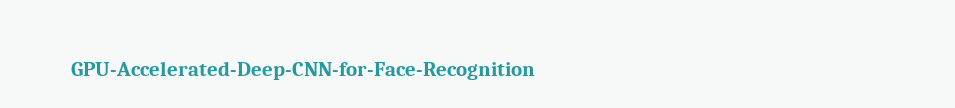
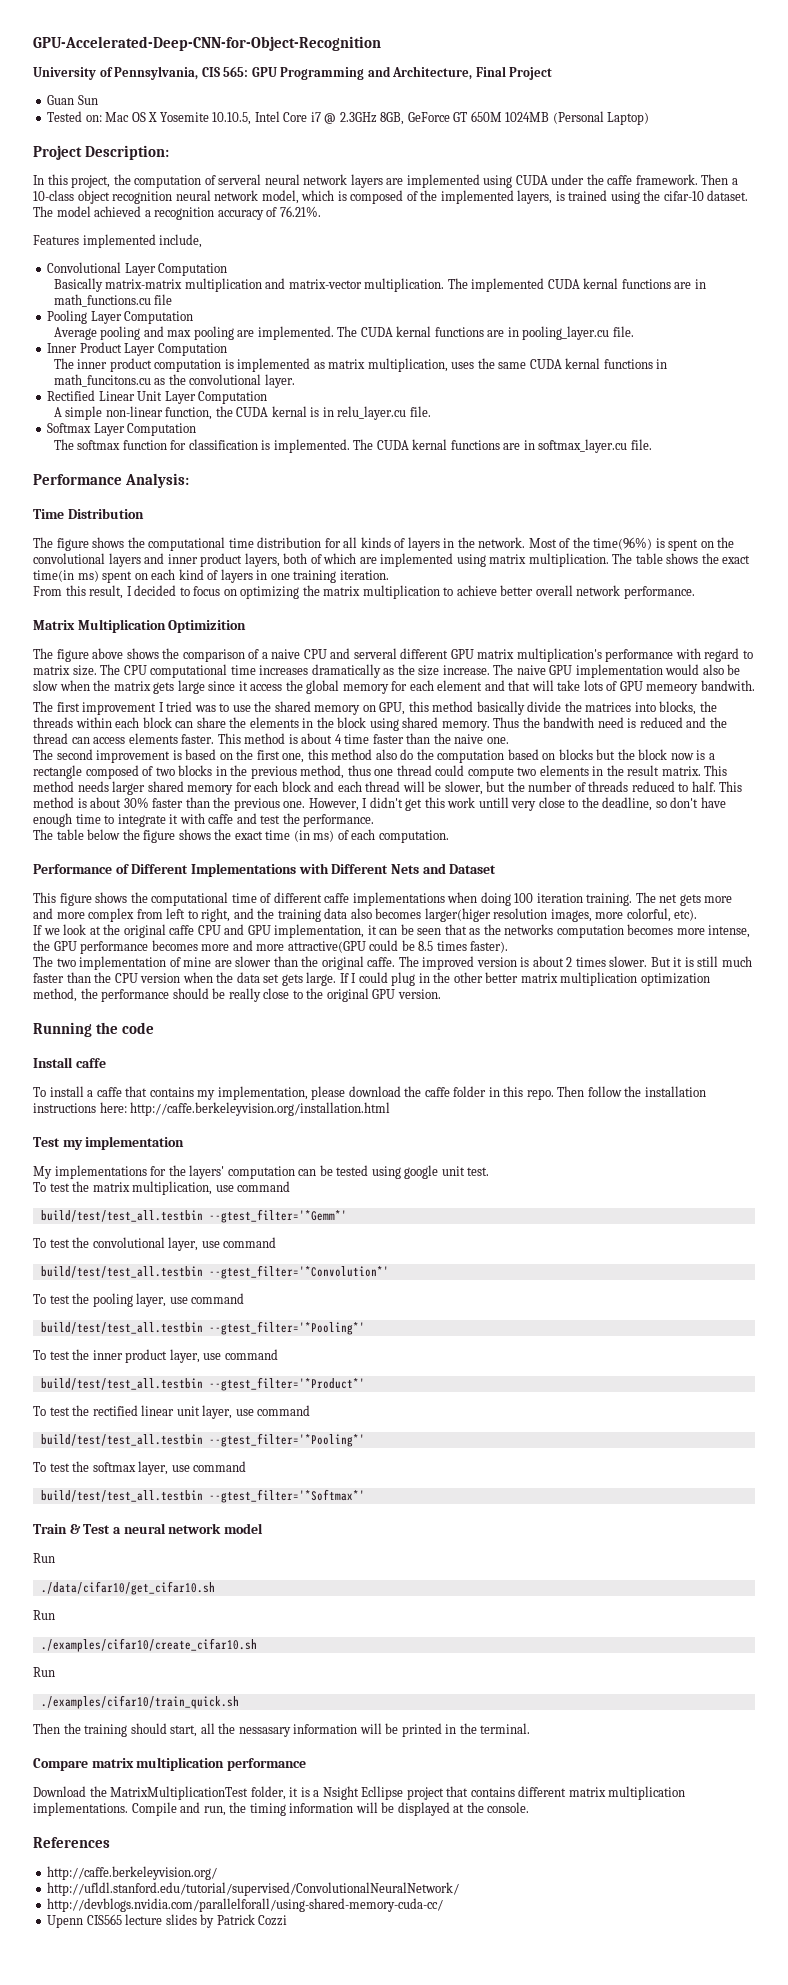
- GPU-Accelerated-Deep-CNN-for-Face-Recognition
+ GPU-Accelerated-Deep-CNN-for-Object-Recognition
+ University of Pennsylvania, CIS 565: GPU Programming and Architecture, Final Project
+ Guan Sun
+ Tested on: Mac OS X Yosemite 10.10.5, Intel Core i7 @ 2.3GHz 8GB, GeForce GT 650M 1024MB (Personal Laptop)
+ Project Description:
+ In this project, the computation of serveral neural network layers are implemented using CUDA under the caffe framework. Then a 10-class object recognition neural network model, which is composed of the implemented layers, is trained using the cifar-10 dataset. The model achieved a recognition accuracy of 76.21%.
+ Features implemented include,
+ Convolutional Layer Computation
+ Basically matrix-matrix multiplication and matrix-vector multiplication. The implemented CUDA kernal functions are in math_functions.cu file
+ Pooling Layer Computation
+ Average pooling and max pooling are implemented. The CUDA kernal functions are in pooling_layer.cu file.
+ Inner Product Layer Computation
+ The inner product computation is implemented as matrix multiplication, uses the same CUDA kernal functions in math_funcitons.cu as the convolutional layer.
+ Rectified Linear Unit Layer Computation
+ A simple non-linear function, the CUDA kernal is in relu_layer.cu file.
+ Softmax Layer Computation
+ The softmax function for classification is implemented. The CUDA kernal functions are in softmax_layer.cu file.
+ Performance Analysis:
+ Time Distribution
+ The figure shows the computational time distribution for all kinds of layers in the network. Most of the time(96%) is spent on the convolutional layers and inner product layers, both of which are implemented using matrix multiplication. The table shows the exact time(in ms) spent on each kind of layers in one training iteration.
+ From this result, I decided to focus on optimizing the matrix multiplication to achieve better overall network performance.
+ Matrix Multiplication Optimizition
+ The figure above shows the comparison of a naive CPU and serveral different GPU matrix multiplication's performance with regard to matrix size. The CPU computational time increases dramatically as the size increase. The naive GPU implementation would also be slow when the matrix gets large since it access the global memory for each element and that will take lots of GPU memeory bandwith.
+ The first improvement I tried was to use the shared memory on GPU, this method basically divide the matrices into blocks, the threads within each block can share the elements in the block using shared memory. Thus the bandwith need is reduced and the thread can access elements faster. This method is about 4 time faster than the naive one.
+ The second improvement is based on the first one, this method also do the computation based on blocks but the block now is a rectangle composed of two blocks in the previous method, thus one thread could compute two elements in the result matrix. This method needs larger shared memory for each block and each thread will be slower, but the number of threads reduced to half. This method is about 30% faster than the previous one. However, I didn't get this work untill very close to the deadline, so don't have enough time to integrate it with caffe and test the performance.
+ The table below the figure shows the exact time (in ms) of each computation.
+ Performance of Different Implementations with Different Nets and Dataset
+ This figure shows the computational time of different caffe implementations when doing 100 iteration training. The net gets more and more complex from left to right, and the training data also becomes larger(higer resolution images, more colorful, etc).
+ If we look at the original caffe CPU and GPU implementation, it can be seen that as the networks computation becomes more intense, the GPU performance becomes more and more attractive(GPU could be 8.5 times faster).
+ The two implementation of mine are slower than the original caffe. The improved version is about 2 times slower. But it is still much faster than the CPU version when the data set gets large. If I could plug in the other better matrix multiplication optimization method, the performance should be really close to the original GPU version.
+ Running the code
+ Install caffe
+ To install a caffe that contains my implementation, please download the caffe folder in this repo. Then follow the installation instructions here: http://caffe.berkeleyvision.org/installation.html
+ Test my implementation
+ My implementations for the layers' computation can be tested using google unit test.
+ To test the matrix multiplication, use command
+ build/test/test_all.testbin --gtest_filter='*Gemm*'
+ To test the convolutional layer, use command
+ build/test/test_all.testbin --gtest_filter='*Convolution*'
+ To test the pooling layer, use command
+ build/test/test_all.testbin --gtest_filter='*Pooling*'
+ To test the inner product layer, use command
+ build/test/test_all.testbin --gtest_filter='*Product*'
+ To test the rectified linear unit layer, use command
+ build/test/test_all.testbin --gtest_filter='*Pooling*'
+ To test the softmax layer, use command
+ build/test/test_all.testbin --gtest_filter='*Softmax*'
+ Train & Test a neural network model
+ Run
+ ./data/cifar10/get_cifar10.sh
+ Run
+ ./examples/cifar10/create_cifar10.sh
+ Run
+ ./examples/cifar10/train_quick.sh
+ Then the training should start, all the nessasary information will be printed in the terminal.
+ Compare matrix multiplication performance
+ Download the MatrixMultiplicationTest folder, it is a Nsight Ecllipse project that contains different matrix multiplication implementations. Compile and run, the timing information will be displayed at the console.
+ References
+ http://caffe.berkeleyvision.org/
+ http://ufldl.stanford.edu/tutorial/supervised/ConvolutionalNeuralNetwork/
+ http://devblogs.nvidia.com/parallelforall/using-shared-memory-cuda-cc/
+ Upenn CIS565 lecture slides by Patrick Cozzi

